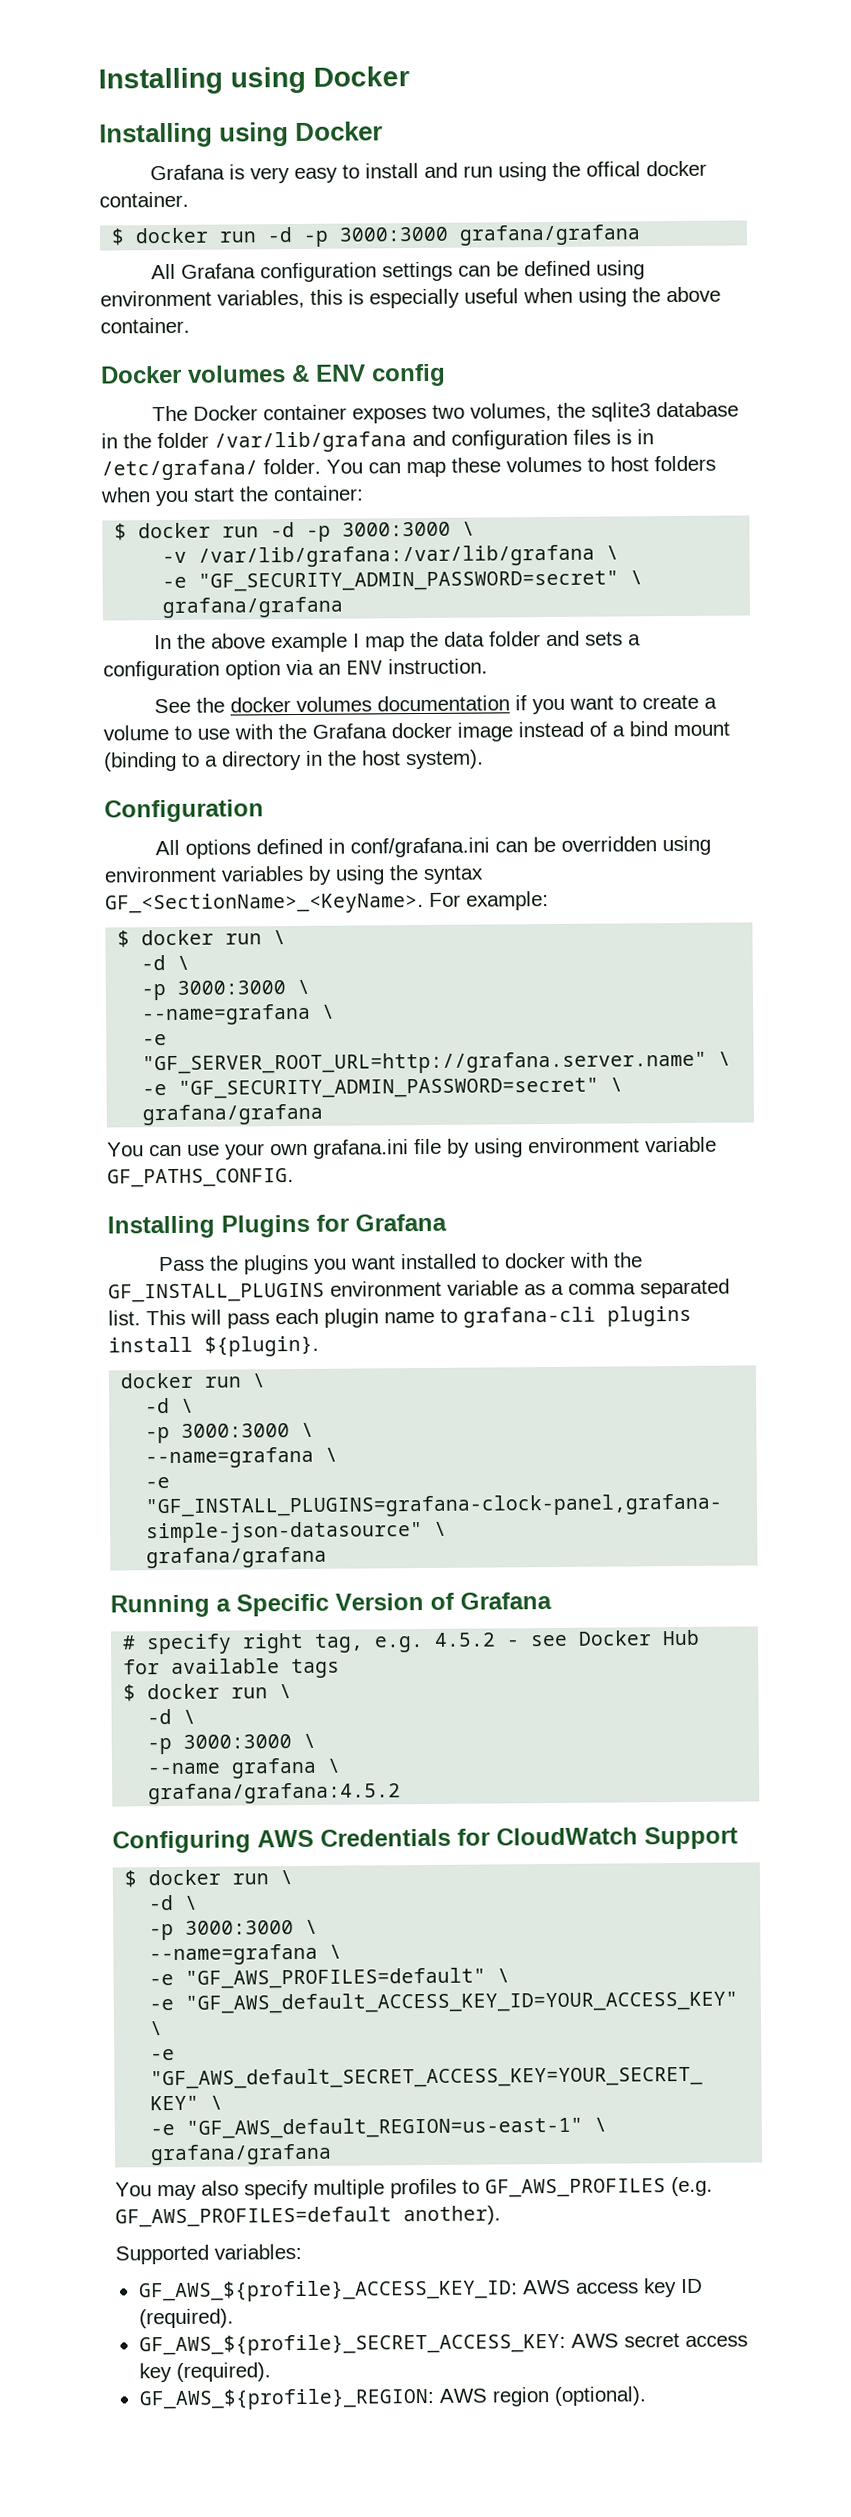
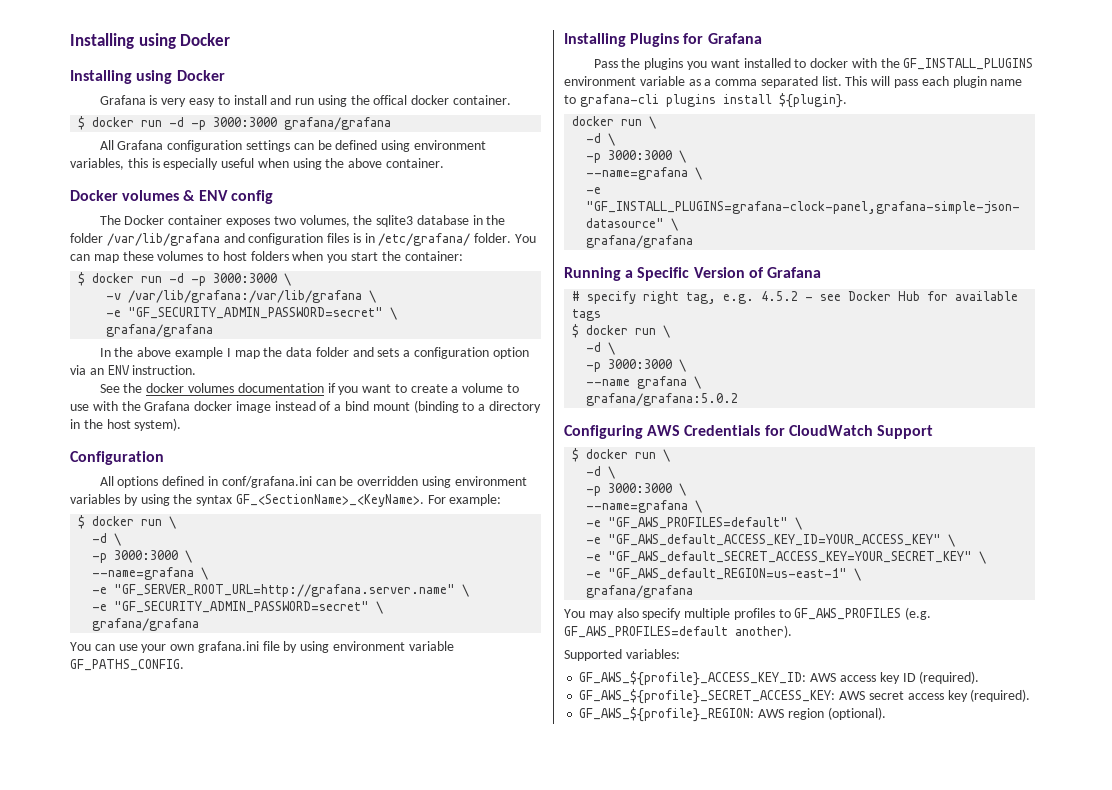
- grafana/grafana:4.5.2
+ grafana/grafana:5.0.2

